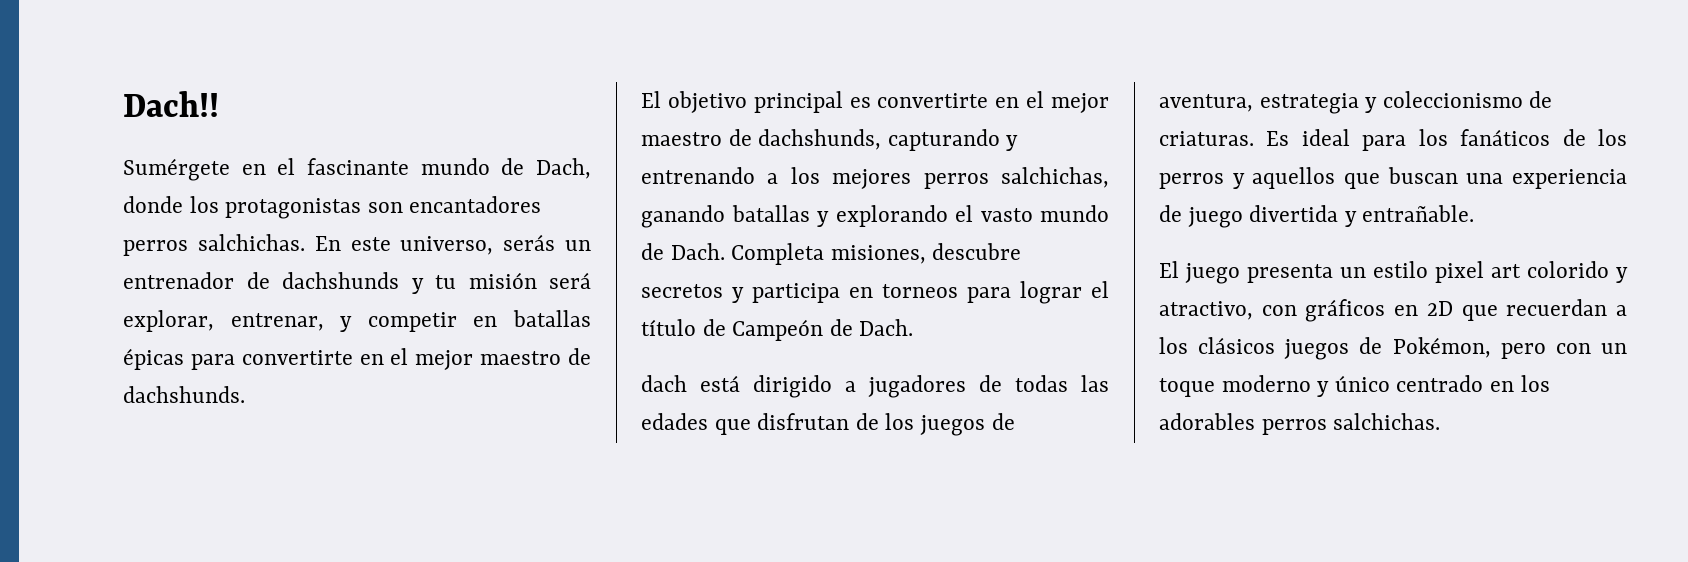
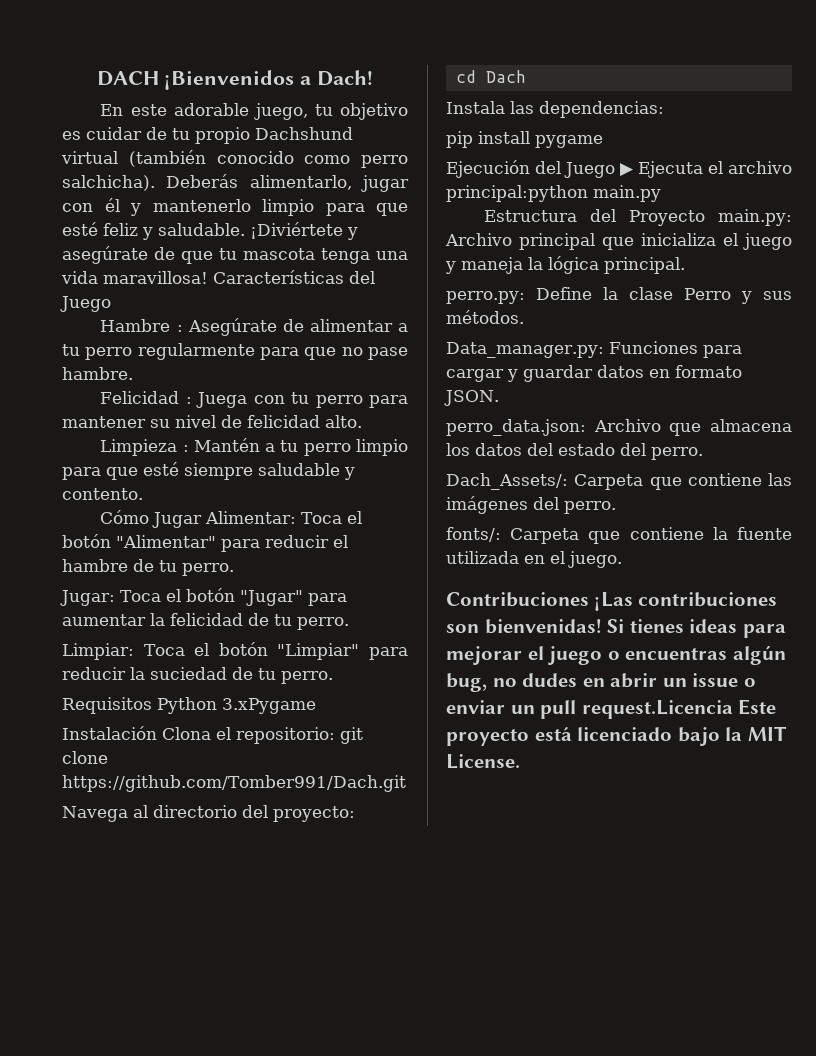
- Dach!!
- Sumérgete en el fascinante mundo de Dach, donde los protagonistas son encantadores perros salchichas. En este universo, serás un entrenador de dachshunds y tu misión será explorar, entrenar, y competir en batallas épicas para convertirte en el mejor maestro de dachshunds.
- El objetivo principal es convertirte en el mejor maestro de dachshunds, capturando y entrenando a los mejores perros salchichas, ganando batallas y explorando el vasto mundo de Dach. Completa misiones, descubre secretos y participa en torneos para lograr el título de Campeón de Dach.
- dach está dirigido a jugadores de todas las edades que disfrutan de los juegos de aventura, estrategia y coleccionismo de criaturas. Es ideal para los fanáticos de los perros y aquellos que buscan una experiencia de juego divertida y entrañable.
- El juego presenta un estilo pixel art colorido y atractivo, con gráficos en 2D que recuerdan a los clásicos juegos de Pokémon, pero con un toque moderno y único centrado en los adorables perros salchichas.
+ DACH ¡Bienvenidos a Dach!
+ En este adorable juego, tu objetivo es cuidar de tu propio Dachshund virtual (también conocido como perro salchicha). Deberás alimentarlo, jugar con él y mantenerlo limpio para que esté feliz y saludable. ¡Diviértete y asegúrate de que tu mascota tenga una vida maravillosa! Características del Juego
+ Hambre : Asegúrate de alimentar a tu perro regularmente para que no pase hambre.
+ Felicidad : Juega con tu perro para mantener su nivel de felicidad alto.
+ Limpieza : Mantén a tu perro limpio para que esté siempre saludable y contento.
+ Cómo Jugar Alimentar: Toca el botón "Alimentar" para reducir el hambre de tu perro.
+ Jugar: Toca el botón "Jugar" para aumentar la felicidad de tu perro.
+ Limpiar: Toca el botón "Limpiar" para reducir la suciedad de tu perro.
+ Requisitos Python 3.xPygame
+ Instalación Clona el repositorio: git clone https://github.com/Tomber991/Dach.git
+ Navega al directorio del proyecto:
+ cd Dach
+ Instala las dependencias:
+ pip install pygame
+ Ejecución del Juego ▶ Ejecuta el archivo principal:python main.py
+ Estructura del Proyecto main.py: Archivo principal que inicializa el juego y maneja la lógica principal.
+ perro.py: Define la clase Perro y sus métodos.
+ Data_manager.py: Funciones para cargar y guardar datos en formato JSON.
+ perro_data.json: Archivo que almacena los datos del estado del perro.
+ Dach_Assets/: Carpeta que contiene las imágenes del perro.
+ fonts/: Carpeta que contiene la fuente utilizada en el juego.
+ Contribuciones ¡Las contribuciones son bienvenidas! Si tienes ideas para mejorar el juego o encuentras algún bug, no dudes en abrir un issue o enviar un pull request.Licencia Este proyecto está licenciado bajo la MIT License.

